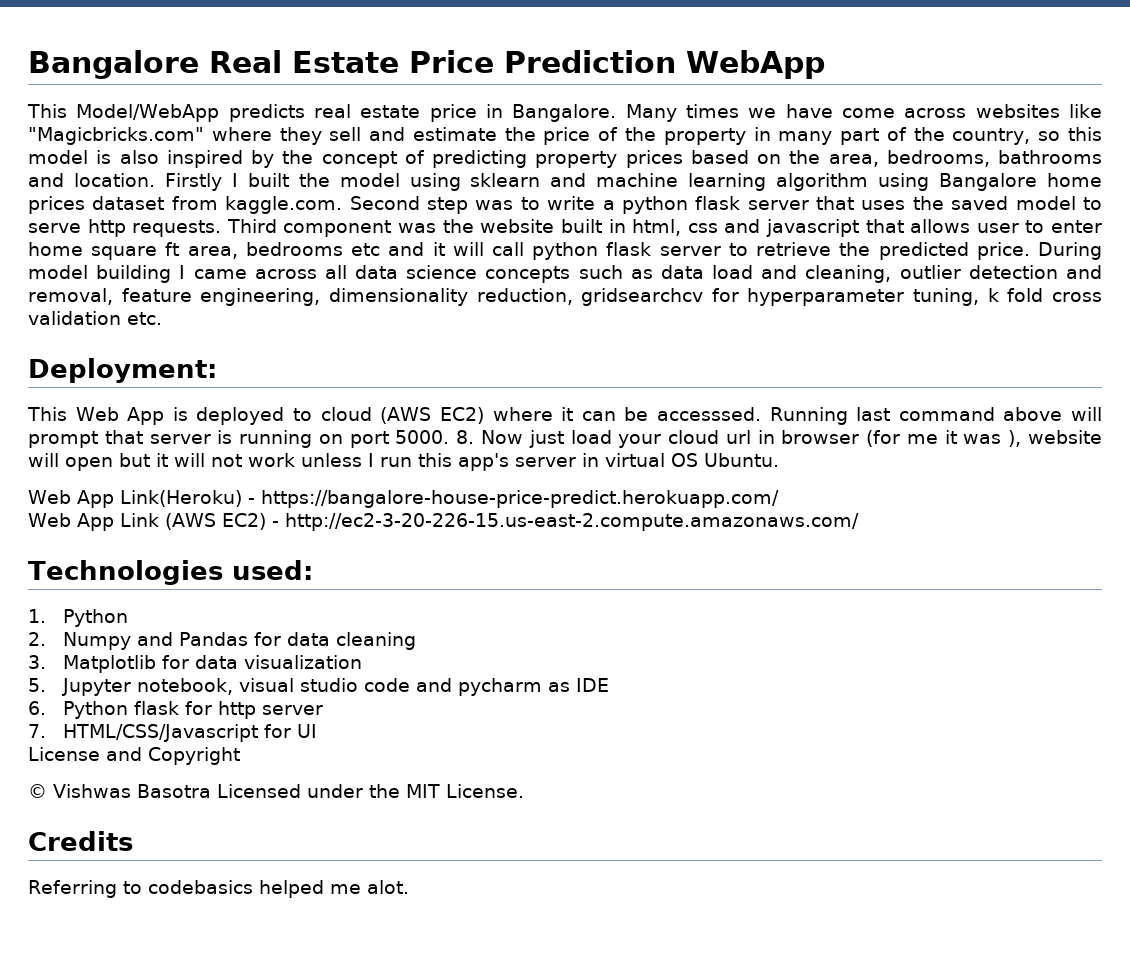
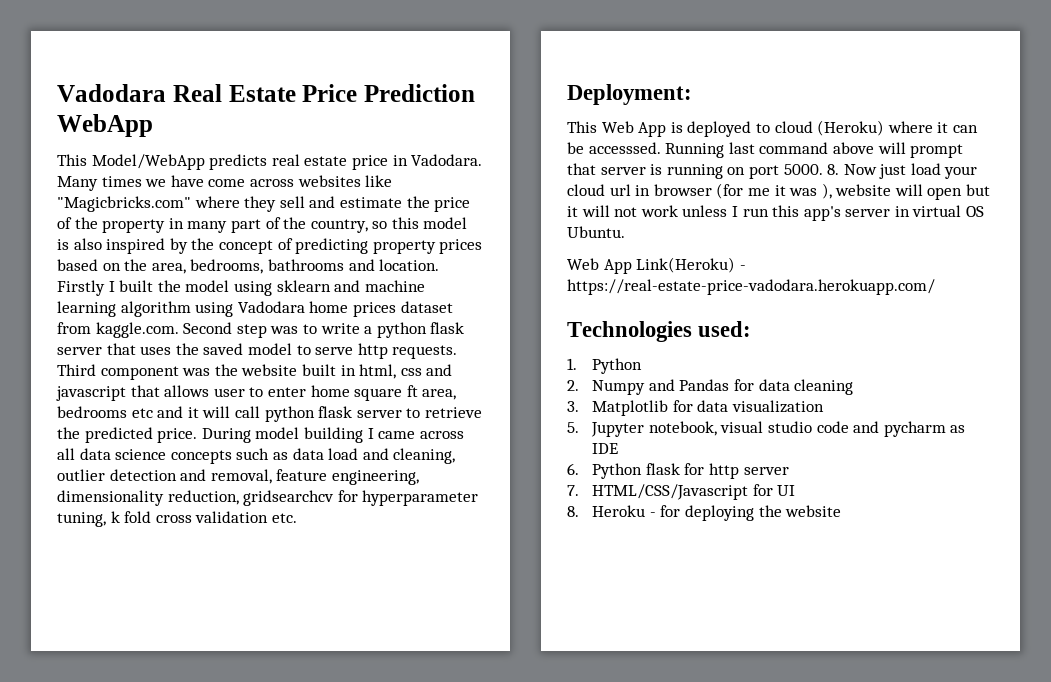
- Bangalore Real Estate Price Prediction WebApp
+ Vadodara Real Estate Price Prediction WebApp
- This Model/WebApp predicts real estate price in Bangalore.
+ This Model/WebApp predicts real estate price in Vadodara.
- Firstly I built the model using sklearn and machine learning algorithm using Bangalore home prices dataset from kaggle.com. Second step was to write a python flask server that uses the saved model to serve http requests.
+ Firstly I built the model using sklearn and machine learning algorithm using Vadodara home prices dataset from kaggle.com. Second step was to write a python flask server that uses the saved model to serve http requests.
- This Web App is deployed to cloud (AWS EC2) where it can be accesssed.
+ This Web App is deployed to cloud (Heroku) where it can be accesssed.
- Web App Link(Heroku) - https://bangalore-house-price-predict.herokuapp.com/
- Web App Link (AWS EC2) - http://ec2-3-20-226-15.us-east-2.compute.amazonaws.com/
+ Web App Link(Heroku) - https://real-estate-price-vadodara.herokuapp.com/
- License and Copyright
- © Vishwas Basotra Licensed under the MIT License.
- Credits
- Referring to codebasics helped me alot.
+ 8. Heroku - for deploying the website

